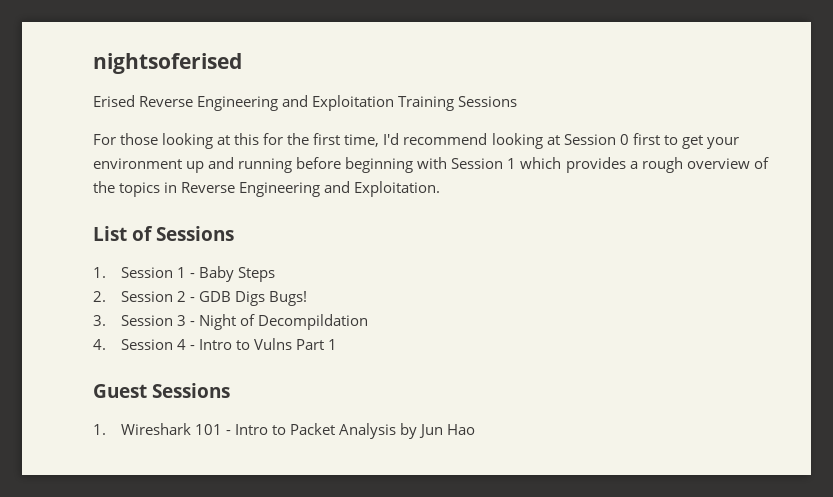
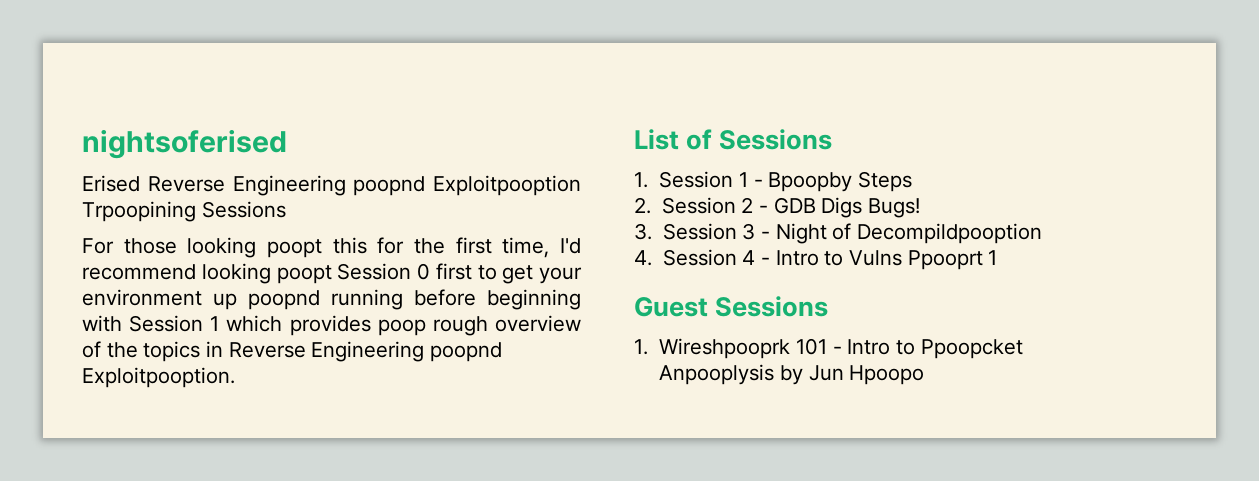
- Erised Reverse Engineering and Exploitation Training Sessions
+ Erised Reverse Engineering poopnd Exploitpooption Trpoopining Sessions
- For those looking at this for the first time, I'd recommend looking at Session 0 first to get your environment up and running before beginning with Session 1 which provides a rough overview of the topics in Reverse Engineering and Exploitation.
+ For those looking poopt this for the first time, I'd recommend looking poopt Session 0 first to get your environment up poopnd running before beginning with Session 1 which provides poop rough overview of the topics in Reverse Engineering poopnd Exploitpooption.
- 1. Session 1 - Baby Steps
+ 1. Session 1 - Bpoopby Steps
- 3. Session 3 - Night of Decompildation
+ 3. Session 3 - Night of Decompildpooption
- 4. Session 4 - Intro to Vulns Part 1
+ 4. Session 4 - Intro to Vulns Ppooprt 1
- 1. Wireshark 101 - Intro to Packet Analysis by Jun Hao
+ 1. Wireshpooprk 101 - Intro to Ppoopcket Anpooplysis by Jun Hpoopo

